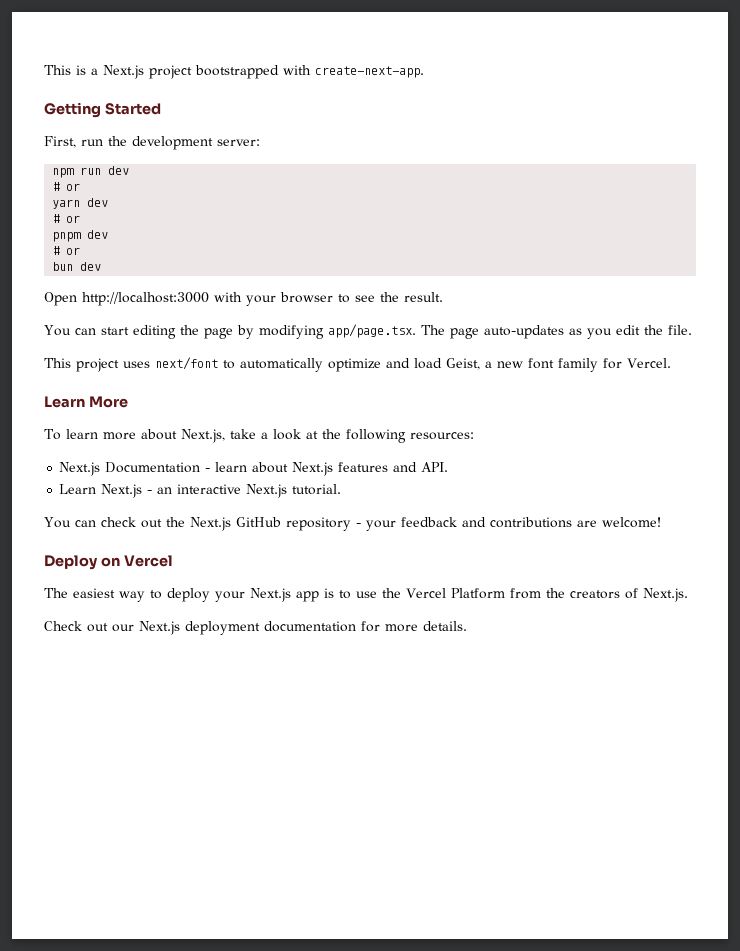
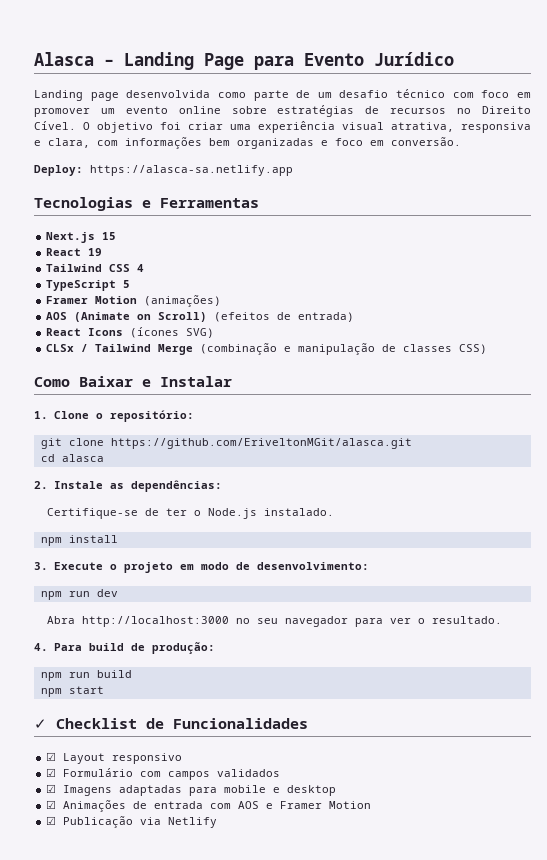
- This is a Next.js project bootstrapped with create-next-app.
- Getting Started
- First, run the development server:
+ Alasca – Landing Page para Evento Jurídico
+ Landing page desenvolvida como parte de um desafio técnico com foco em promover um evento online sobre estratégias de recursos no Direito Cível. O objetivo foi criar uma experiência visual atrativa, responsiva e clara, com informações bem organizadas e foco em conversão.
+ Deploy: https://alasca-sa.netlify.app
+ Tecnologias e Ferramentas
+ Next.js 15
+ React 19
+ Tailwind CSS 4
+ TypeScript 5
+ Framer Motion (animações)
+ AOS (Animate on Scroll) (efeitos de entrada)
+ React Icons (ícones SVG)
+ CLSx / Tailwind Merge (combinação e manipulação de classes CSS)
+ Como Baixar e Instalar
+ 1. Clone o repositório:
+ git clone https://github.com/EriveltonMGit/alasca.git
+ cd alasca
+ 2. Instale as dependências:
+ Certifique-se de ter o Node.js instalado.
+ npm install
+ 3. Execute o projeto em modo de desenvolvimento:
  npm run dev
- # or
- yarn dev
- # or
- pnpm dev
- # or
- bun dev
- Open http://localhost:3000 with your browser to see the result.
- You can start editing the page by modifying app/page.tsx. The page auto-updates as you edit the file.
- This project uses next/font to automatically optimize and load Geist, a new font family for Vercel.
- Learn More
- To learn more about Next.js, take a look at the following resources:
- Next.js Documentation - learn about Next.js features and API.
- Learn Next.js - an interactive Next.js tutorial.
- You can check out the Next.js GitHub repository - your feedback and contributions are welcome!
- Deploy on Vercel
- The easiest way to deploy your Next.js app is to use the Vercel Platform from the creators of Next.js.
- Check out our Next.js deployment documentation for more details.
+ Abra http://localhost:3000 no seu navegador para ver o resultado.
+ 4. Para build de produção:
+ npm run build
+ npm start
+ ✓ Checklist de Funcionalidades
+ ☑ Layout responsivo
+ ☑ Formulário com campos validados
+ ☑ Imagens adaptadas para mobile e desktop
+ ☑ Animações de entrada com AOS e Framer Motion
+ ☑ Publicação via Netlify

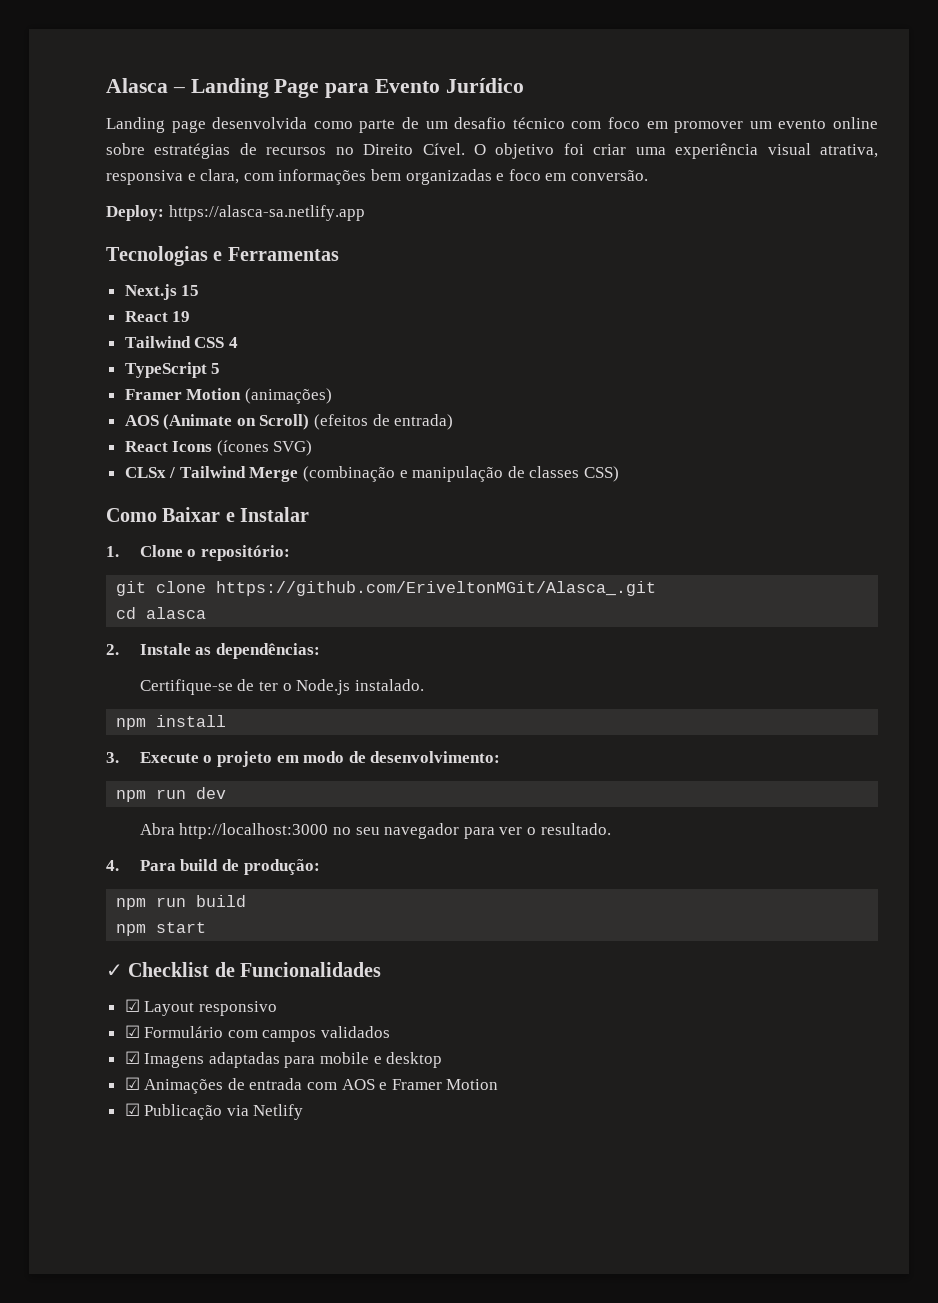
- git clone https://github.com/EriveltonMGit/alasca.git
+ git clone https://github.com/EriveltonMGit/Alasca_.git

